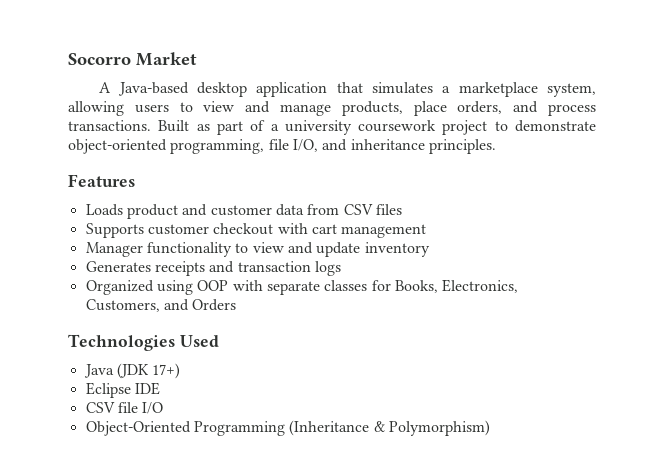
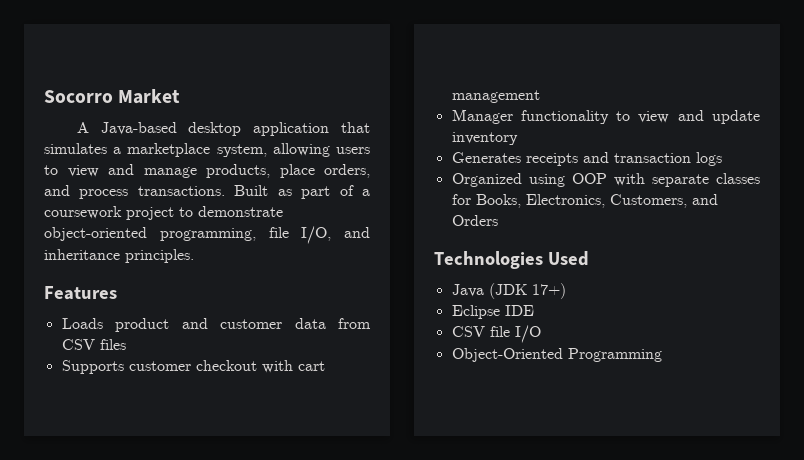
- Built as part of a university coursework project to demonstrate object-oriented programming, file I/O, and inheritance principles.
+ Built as part of a coursework project to demonstrate object-oriented programming, file I/O, and inheritance principles.
- Object-Oriented Programming (Inheritance & Polymorphism)
+ Object-Oriented Programming

